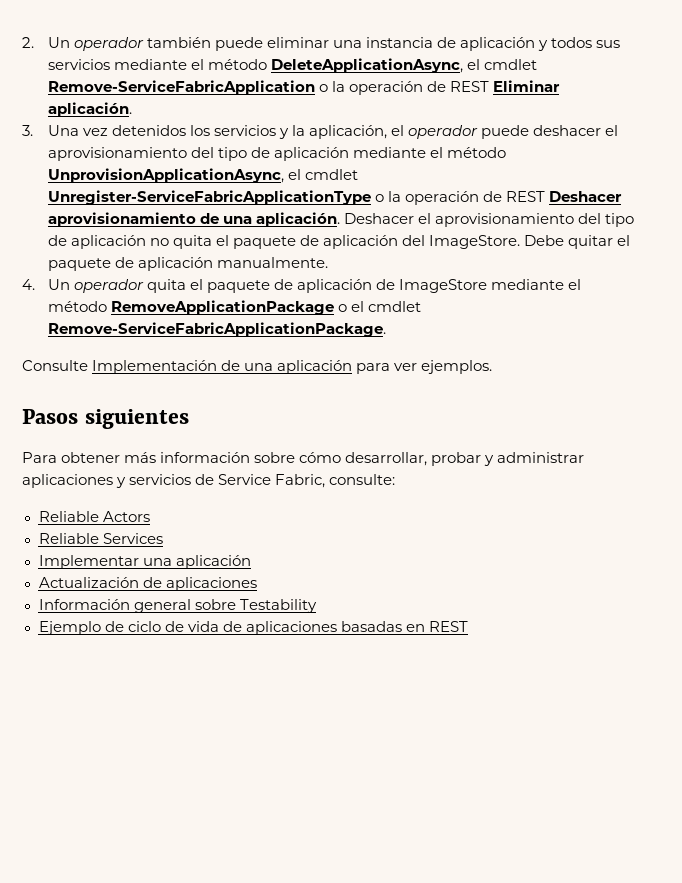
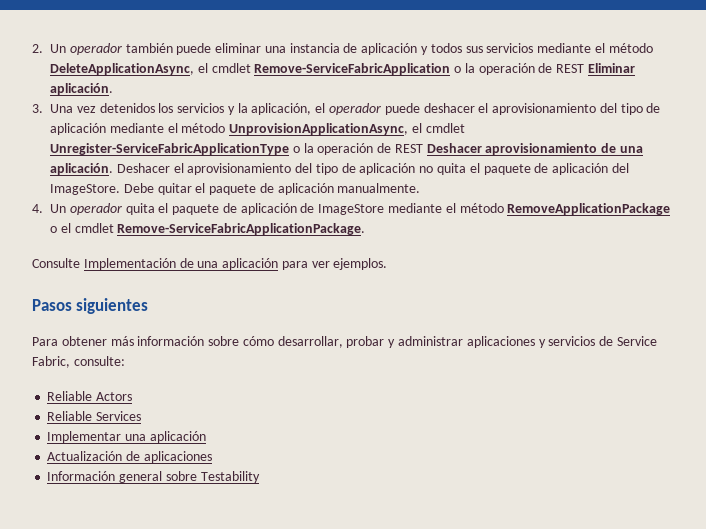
- Ejemplo de ciclo de vida de aplicaciones basadas en REST

